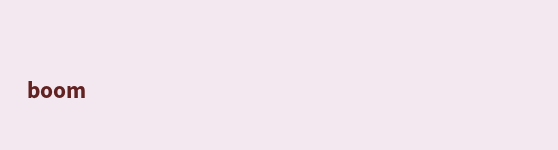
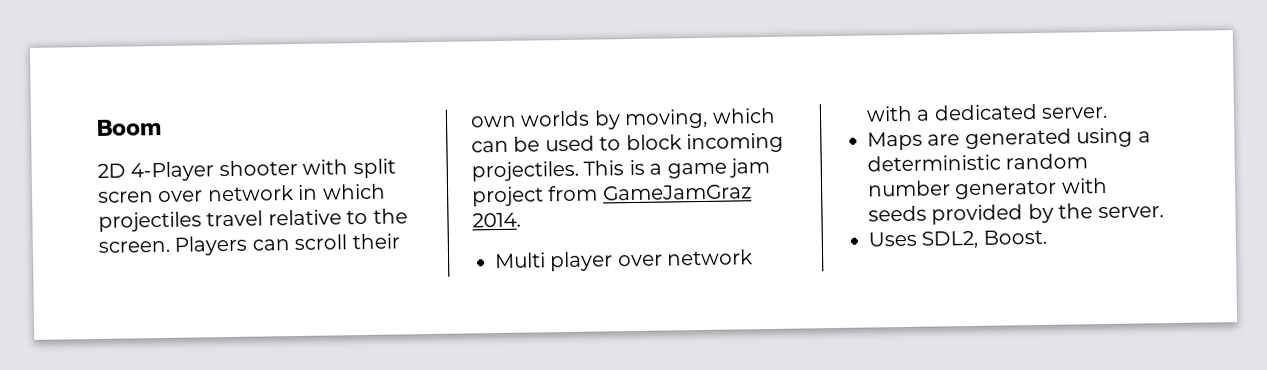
- boom
+ Boom
+ 2D 4-Player shooter with split scren over network in which projectiles travel relative to the screen. Players can scroll their own worlds by moving, which can be used to block incoming projectiles. This is a game jam project from GameJamGraz 2014.
+ Multi player over network with a dedicated server.
+ Maps are generated using a deterministic random number generator with seeds provided by the server.
+ Uses SDL2, Boost.

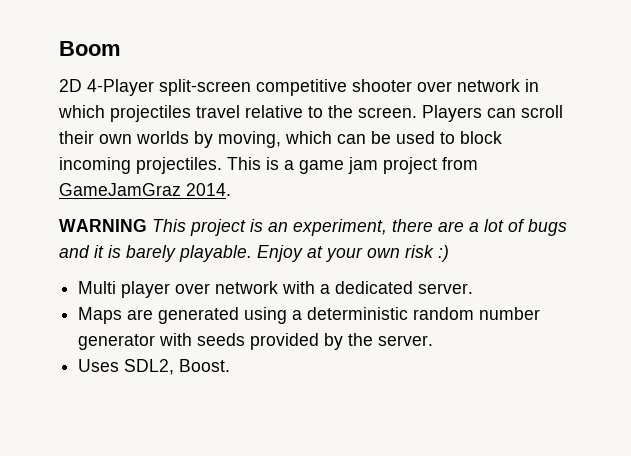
- 2D 4-Player shooter with split scren over network in which projectiles travel relative to the screen.
+ 2D 4-Player split-screen competitive shooter over network in which projectiles travel relative to the screen.
+ WARNING This project is an experiment, there are a lot of bugs and it is barely playable. Enjoy at your own risk :)

